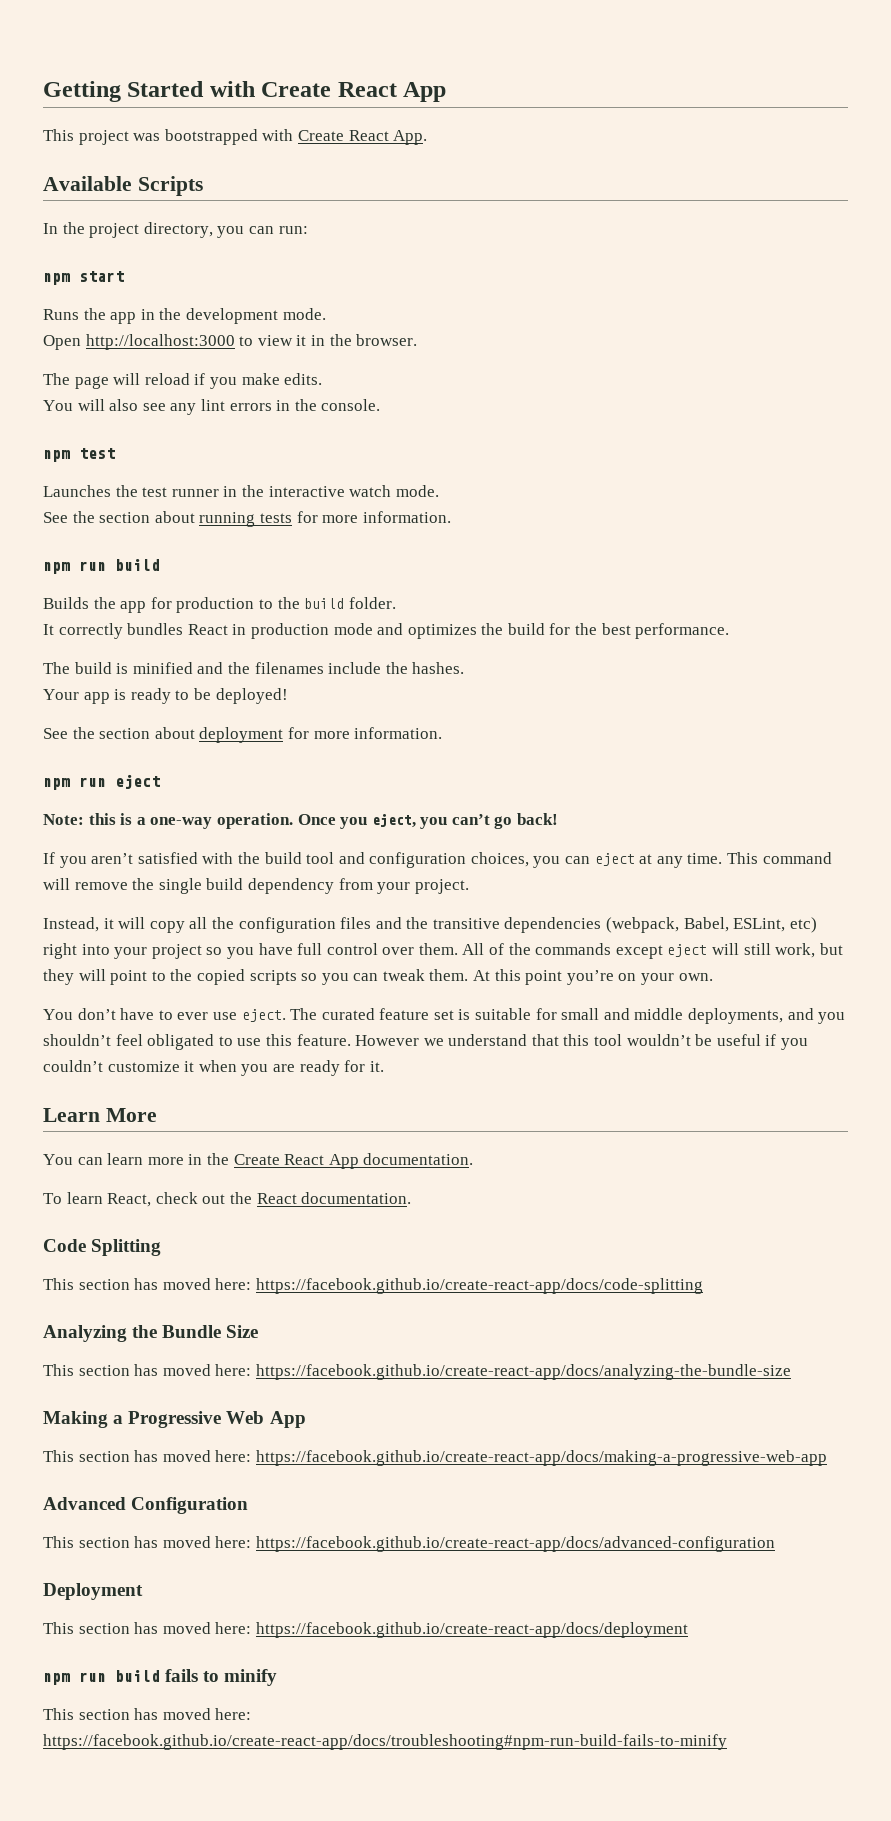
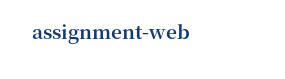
- Getting Started with Create React App
- This project was bootstrapped with Create React App.
- Available Scripts
- In the project directory, you can run:
- npm start
- Runs the app in the development mode.
- Open http://localhost:3000 to view it in the browser.
- The page will reload if you make edits.
- You will also see any lint errors in the console.
- npm test
- Launches the test runner in the interactive watch mode.
- See the section about running tests for more information.
- npm run build
- Builds the app for production to the build folder.
- It correctly bundles React in production mode and optimizes the build for the best performance.
- The build is minified and the filenames include the hashes.
- Your app is ready to be deployed!
- See the section about deployment for more information.
- npm run eject
- Note: this is a one-way operation. Once you eject, you can’t go back!
- If you aren’t satisfied with the build tool and configuration choices, you can eject at any time. This command will remove the single build dependency from your project.
- Instead, it will copy all the configuration files and the transitive dependencies (webpack, Babel, ESLint, etc) right into your project so you have full control over them. All of the commands except eject will still work, but they will point to the copied scripts so you can tweak them. At this point you’re on your own.
- You don’t have to ever use eject. The curated feature set is suitable for small and middle deployments, and you shouldn’t feel obligated to use this feature. However we understand that this tool wouldn’t be useful if you couldn’t customize it when you are ready for it.
- Learn More
- You can learn more in the Create React App documentation.
- To learn React, check out the React documentation.
- Code Splitting
- This section has moved here: https://facebook.github.io/create-react-app/docs/code-splitting
- Analyzing the Bundle Size
- This section has moved here: https://facebook.github.io/create-react-app/docs/analyzing-the-bundle-size
- Making a Progressive Web App
- This section has moved here: https://facebook.github.io/create-react-app/docs/making-a-progressive-web-app
- Advanced Configuration
- This section has moved here: https://facebook.github.io/create-react-app/docs/advanced-configuration
- Deployment
- This section has moved here: https://facebook.github.io/create-react-app/docs/deployment
- npm run build fails to minify
- This section has moved here: https://facebook.github.io/create-react-app/docs/troubleshooting#npm-run-build-fails-to-minify
+ assignment-web

